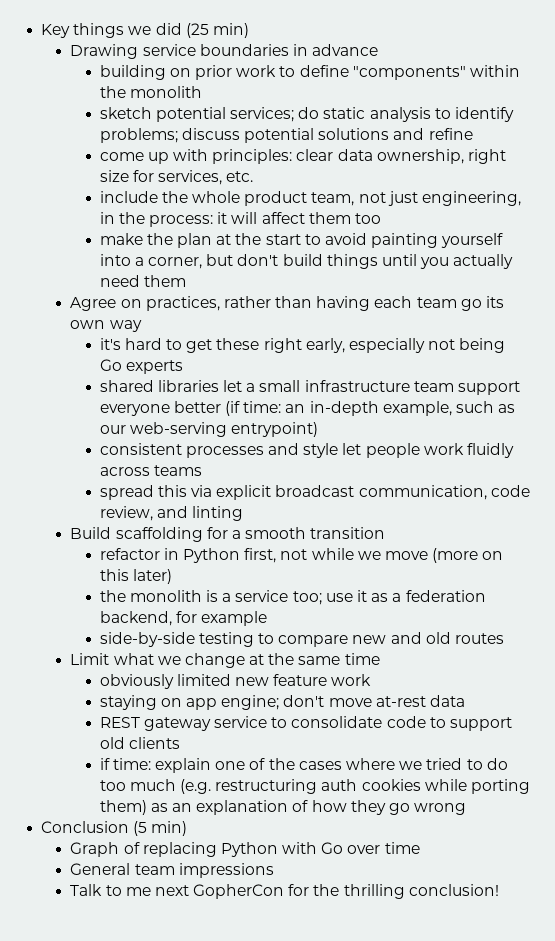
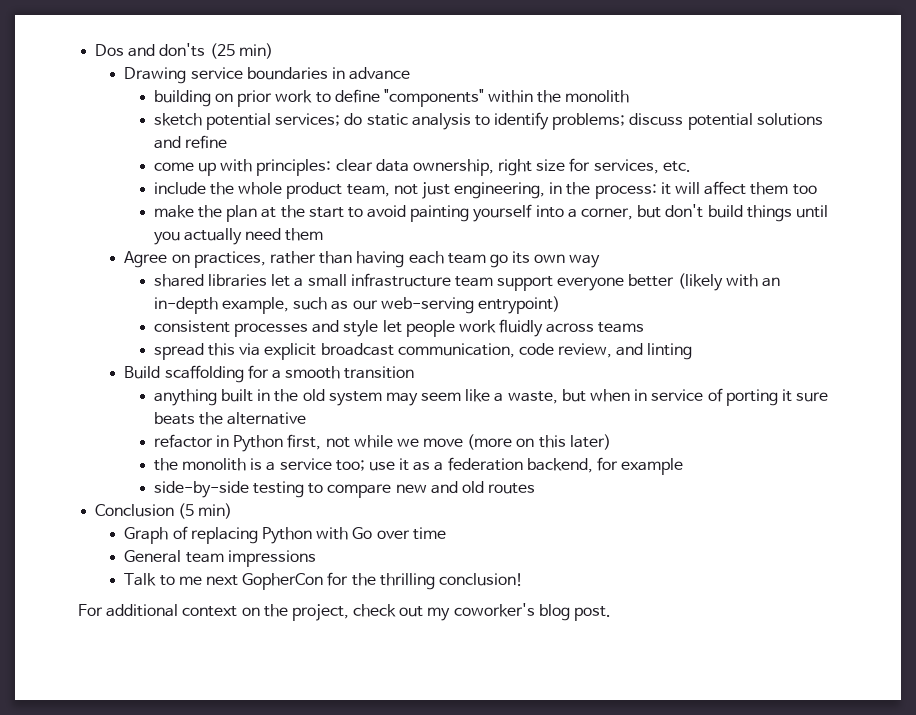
- Key things we did (25 min)
+ Dos and don'ts (25 min)
- it's hard to get these right early, especially not being Go experts
- shared libraries let a small infrastructure team support everyone better (if time: an in-depth example, such as our web-serving entrypoint)
+ shared libraries let a small infrastructure team support everyone better (likely with an in-depth example, such as our web-serving entrypoint)
+ anything built in the old system may seem like a waste, but when in service of porting it sure beats the alternative
- Limit what we change at the same time
- obviously limited new feature work
- staying on app engine; don't move at-rest data
- REST gateway service to consolidate code to support old clients
- if time: explain one of the cases where we tried to do too much (e.g. restructuring auth cookies while porting them) as an explanation of how they go wrong
+ For additional context on the project, check out my coworker's blog post.

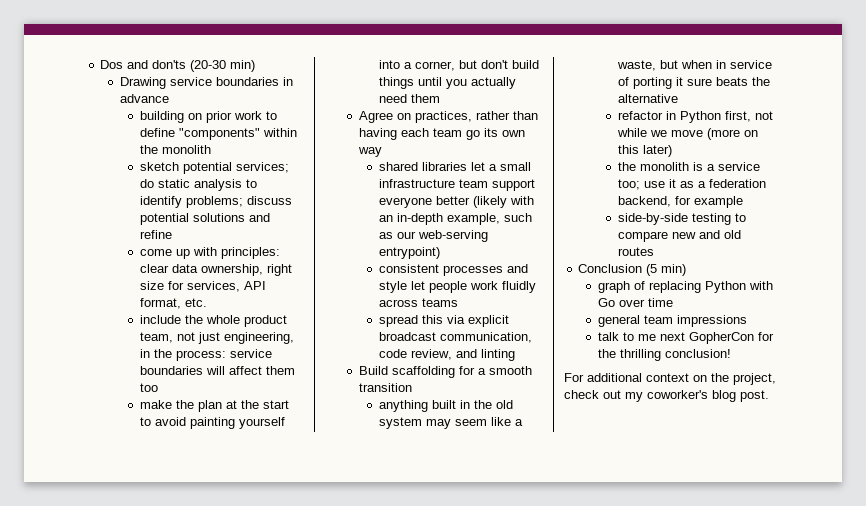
- Dos and don'ts (25 min)
+ Dos and don'ts (20-30 min)
- come up with principles: clear data ownership, right size for services, etc.
+ come up with principles: clear data ownership, right size for services, API format, etc.
- include the whole product team, not just engineering, in the process: it will affect them too
+ include the whole product team, not just engineering, in the process: service boundaries will affect them too
- Graph of replacing Python with Go over time
+ graph of replacing Python with Go over time
- General team impressions
+ general team impressions
- Talk to me next GopherCon for the thrilling conclusion!
+ talk to me next GopherCon for the thrilling conclusion!

